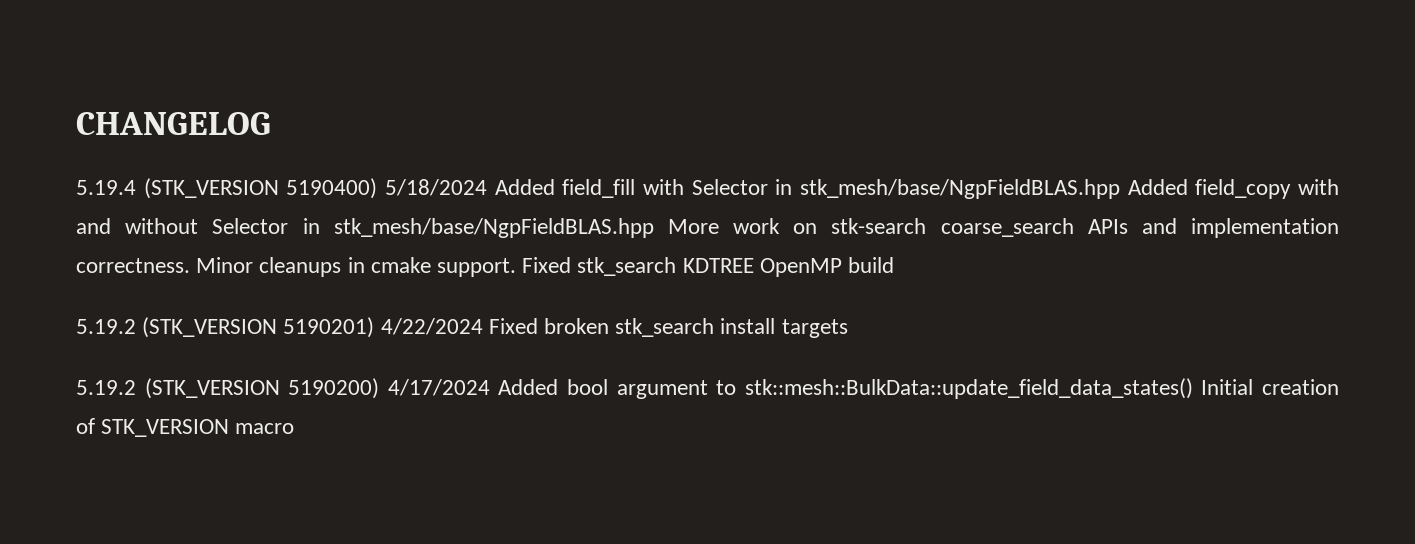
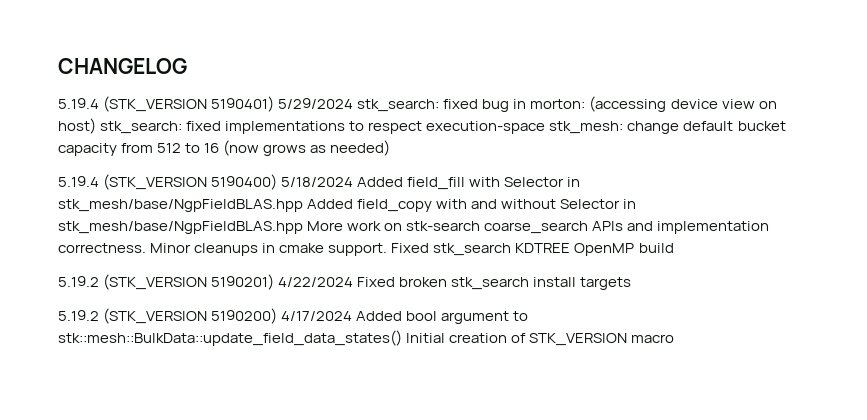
+ 5.19.4 (STK_VERSION 5190401) 5/29/2024 stk_search: fixed bug in morton: (accessing device view on host) stk_search: fixed implementations to respect execution-space stk_mesh: change default bucket capacity from 512 to 16 (now grows as needed)

